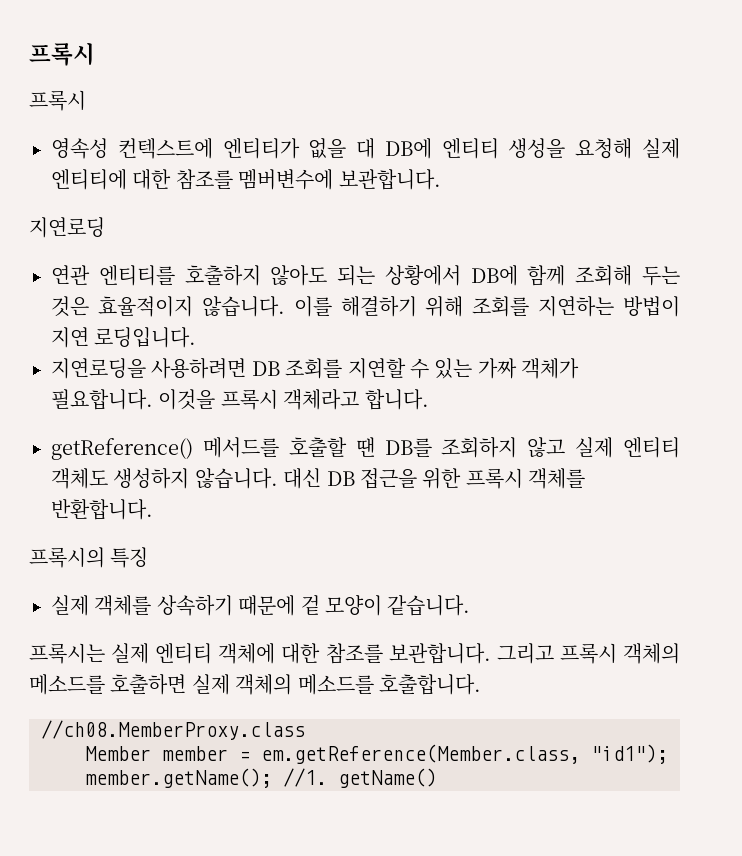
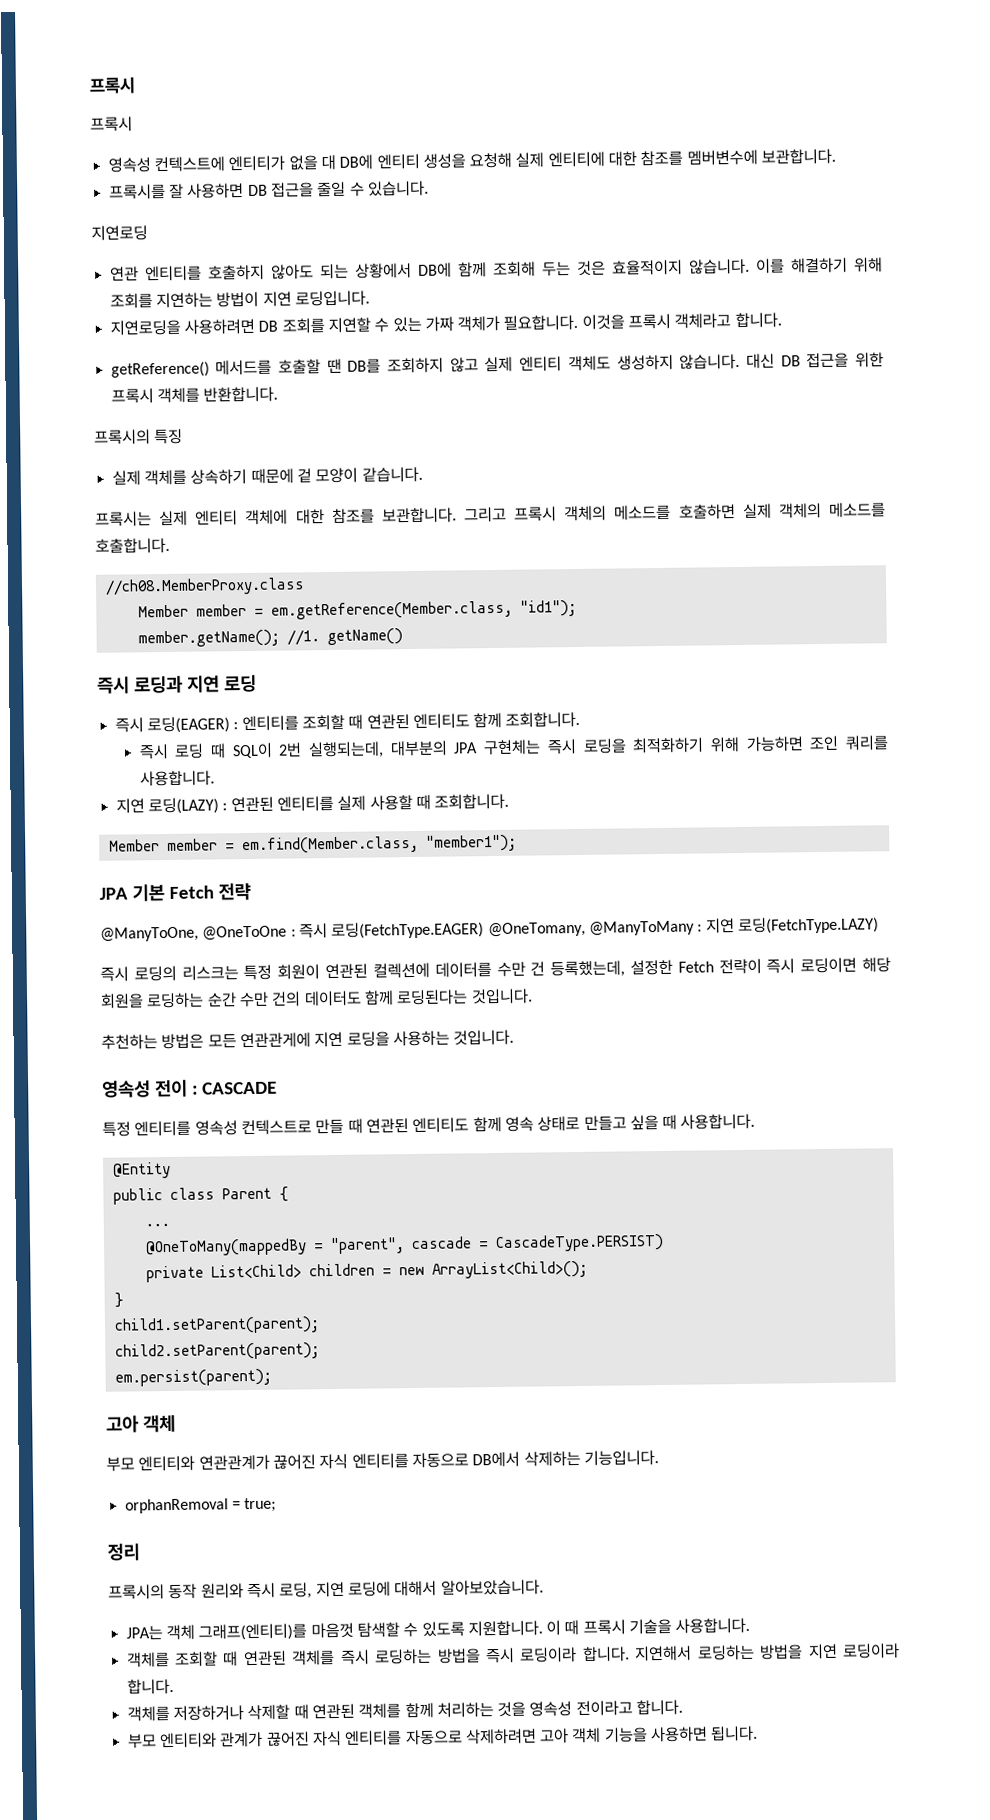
+ 프록시를 잘 사용하면 DB 접근을 줄일 수 있습니다.
+ 즉시 로딩과 지연 로딩
+ 즉시 로딩(EAGER) : 엔티티를 조회할 때 연관된 엔티티도 함께 조회합니다.
+ 즉시 로딩 때 SQL이 2번 실행되는데, 대부분의 JPA 구현체는 즉시 로딩을 최적화하기 위해 가능하면 조인 쿼리를 사용합니다.
+ 지연 로딩(LAZY) : 연관된 엔티티를 실제 사용할 때 조회합니다.
+ Member member = em.find(Member.class, "member1");
+ JPA 기본 Fetch 전략
+ @ManyToOne, @OneToOne : 즉시 로딩(FetchType.EAGER) @OneTomany, @ManyToMany : 지연 로딩(FetchType.LAZY)
+ 즉시 로딩의 리스크는 특정 회원이 연관된 컬렉션에 데이터를 수만 건 등록했는데, 설정한 Fetch 전략이 즉시 로딩이면 해당 회원을 로딩하는 순간 수만 건의 데이터도 함께 로딩된다는 것입니다.
+ 추천하는 방법은 모든 연관관게에 지연 로딩을 사용하는 것입니다.
+ 영속성 전이 : CASCADE
+ 특정 엔티티를 영속성 컨텍스트로 만들 때 연관된 엔티티도 함께 영속 상태로 만들고 싶을 때 사용합니다.
+ @Entity
+ public class Parent {
+ ...
+ @OneToMany(mappedBy = "parent", cascade = CascadeType.PERSIST)
+ private List<Child> children = new ArrayList<Child>();
+ }
+ child1.setParent(parent);
+ child2.setParent(parent);
+ em.persist(parent);
+ 고아 객체
+ 부모 엔티티와 연관관계가 끊어진 자식 엔티티를 자동으로 DB에서 삭제하는 기능입니다.
+ orphanRemoval = true;
+ 정리
+ 프록시의 동작 원리와 즉시 로딩, 지연 로딩에 대해서 알아보았습니다.
+ JPA는 객체 그래프(엔티티)를 마음껏 탐색할 수 있도록 지원합니다. 이 때 프록시 기술을 사용합니다.
+ 객체를 조회할 때 연관된 객체를 즉시 로딩하는 방법을 즉시 로딩이라 합니다. 지연해서 로딩하는 방법을 지연 로딩이라 합니다.
+ 객체를 저장하거나 삭제할 때 연관된 객체를 함께 처리하는 것을 영속성 전이라고 합니다.
+ 부모 엔티티와 관계가 끊어진 자식 엔티티를 자동으로 삭제하려면 고아 객체 기능을 사용하면 됩니다.

